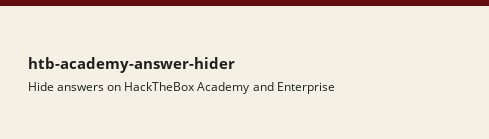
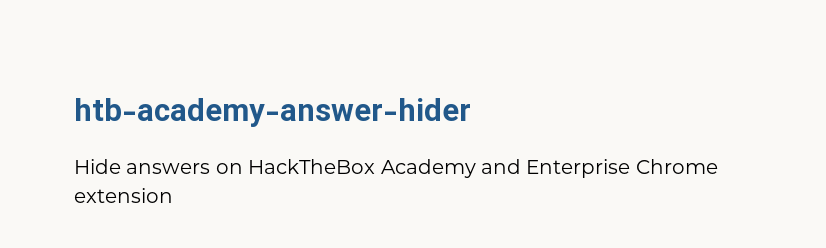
- Hide answers on HackTheBox Academy and Enterprise
+ Hide answers on HackTheBox Academy and Enterprise Chrome extension

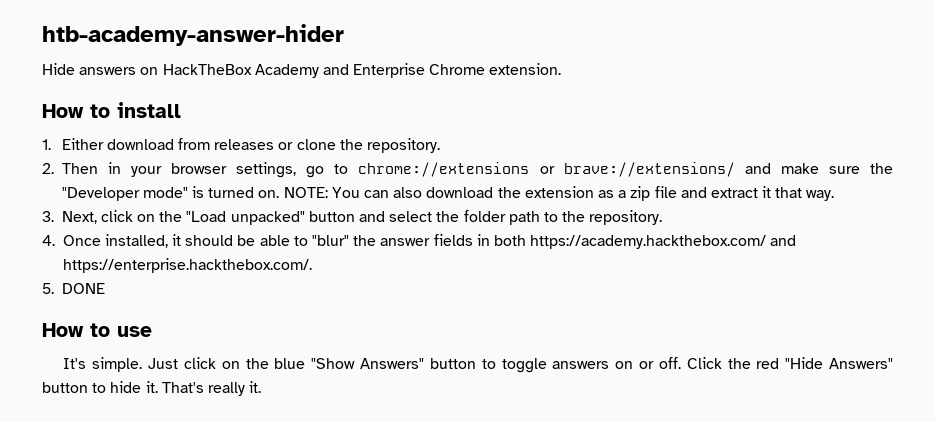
- Hide answers on HackTheBox Academy and Enterprise Chrome extension
+ Hide answers on HackTheBox Academy and Enterprise Chrome extension.
+ How to install
+ 1. Either download from releases or clone the repository.
+ 2. Then in your browser settings, go to chrome://extensions or brave://extensions/ and make sure the "Developer mode" is turned on. NOTE: You can also download the extension as a zip file and extract it that way.
+ 3. Next, click on the "Load unpacked" button and select the folder path to the repository.
+ 4. Once installed, it should be able to "blur" the answer fields in both https://academy.hackthebox.com/ and https://enterprise.hackthebox.com/.
+ 5. DONE
+ How to use
+ It's simple. Just click on the blue "Show Answers" button to toggle answers on or off. Click the red "Hide Answers" button to hide it. That's really it.

